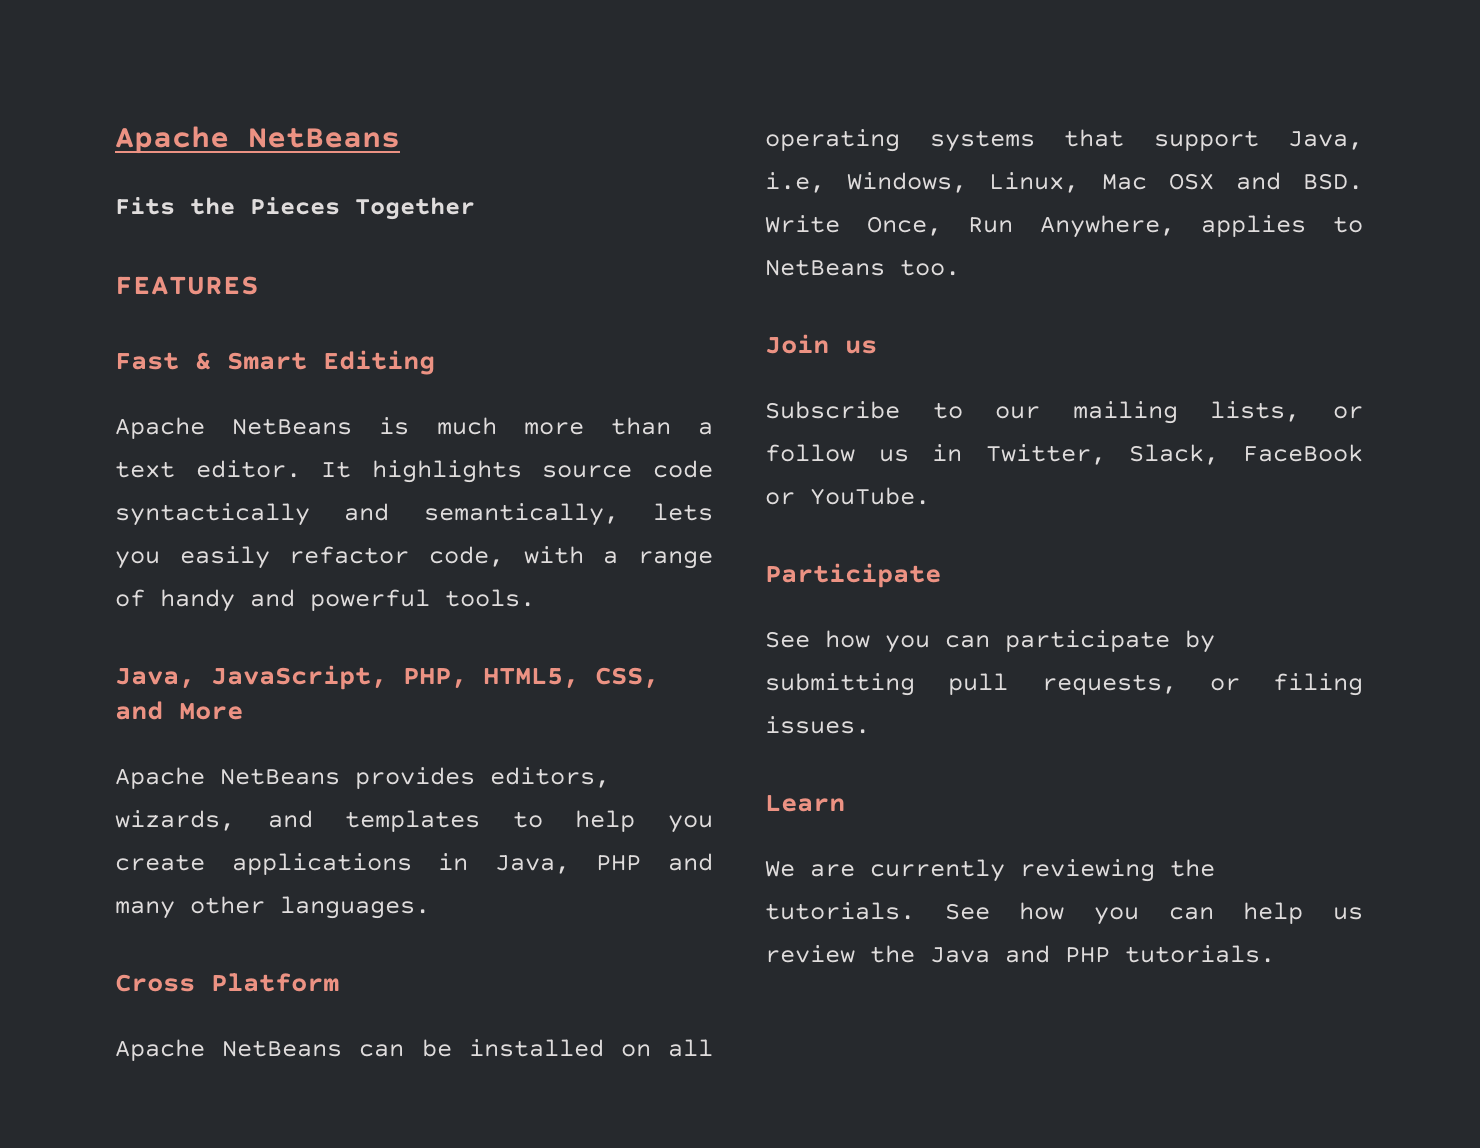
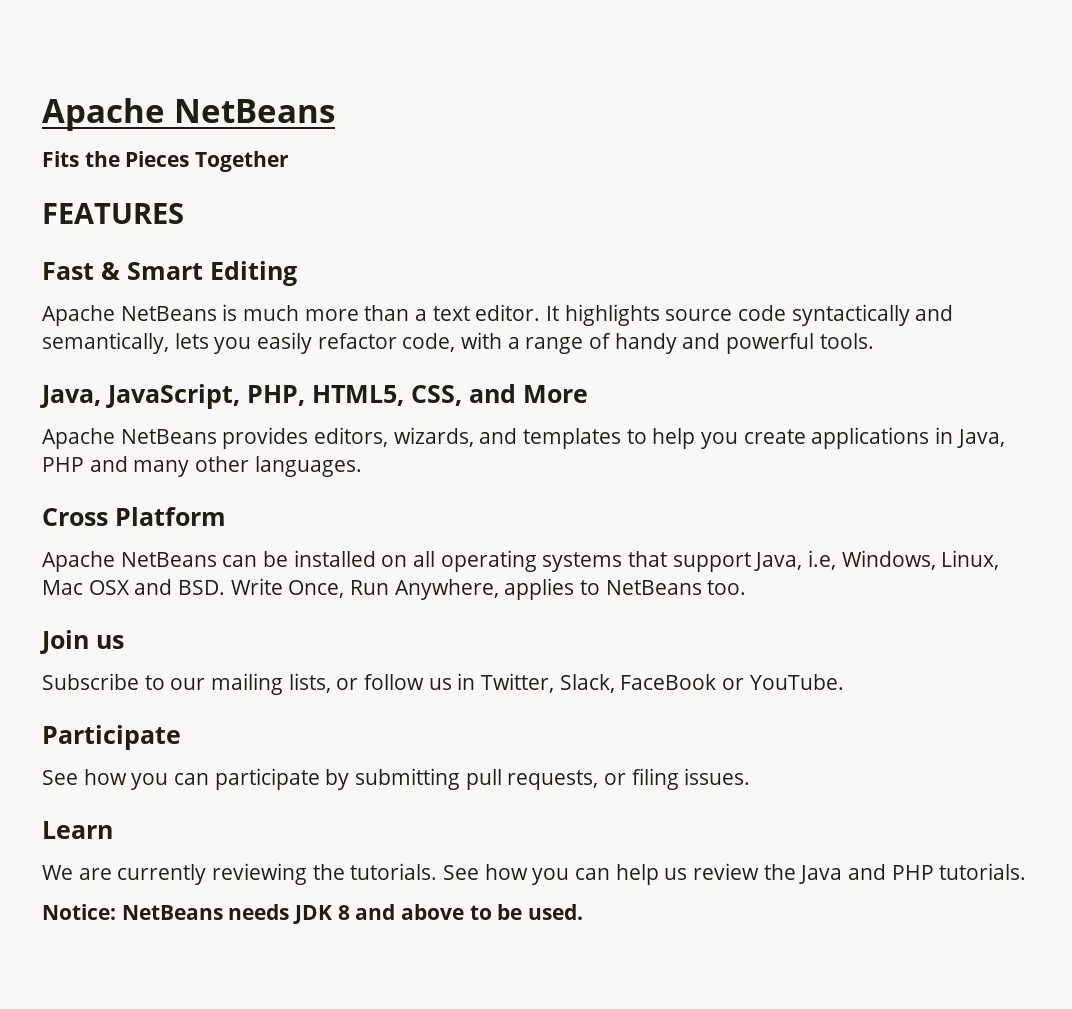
+ Notice: NetBeans needs JDK 8 and above to be used.

